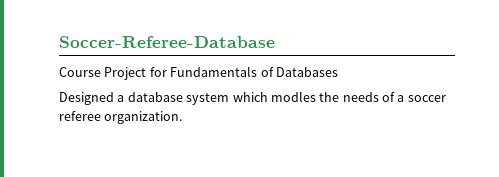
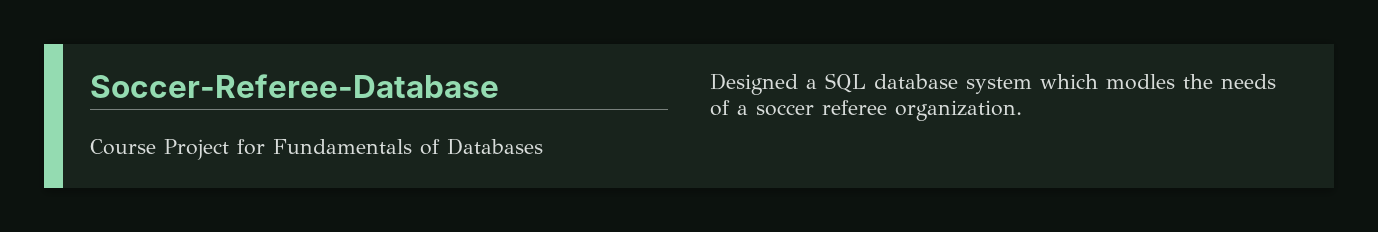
- Designed a database system which modles the needs of a soccer referee organization.
+ Designed a SQL database system which modles the needs of a soccer referee organization.

